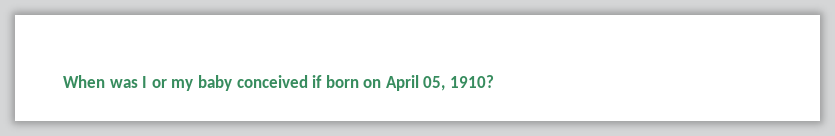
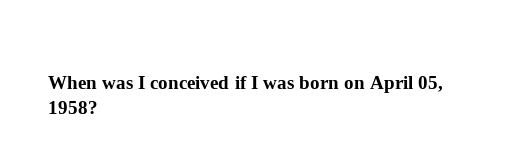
- When was I or my baby conceived if born on April 05, 1910?
+ When was I conceived if I was born on April 05, 1958?

